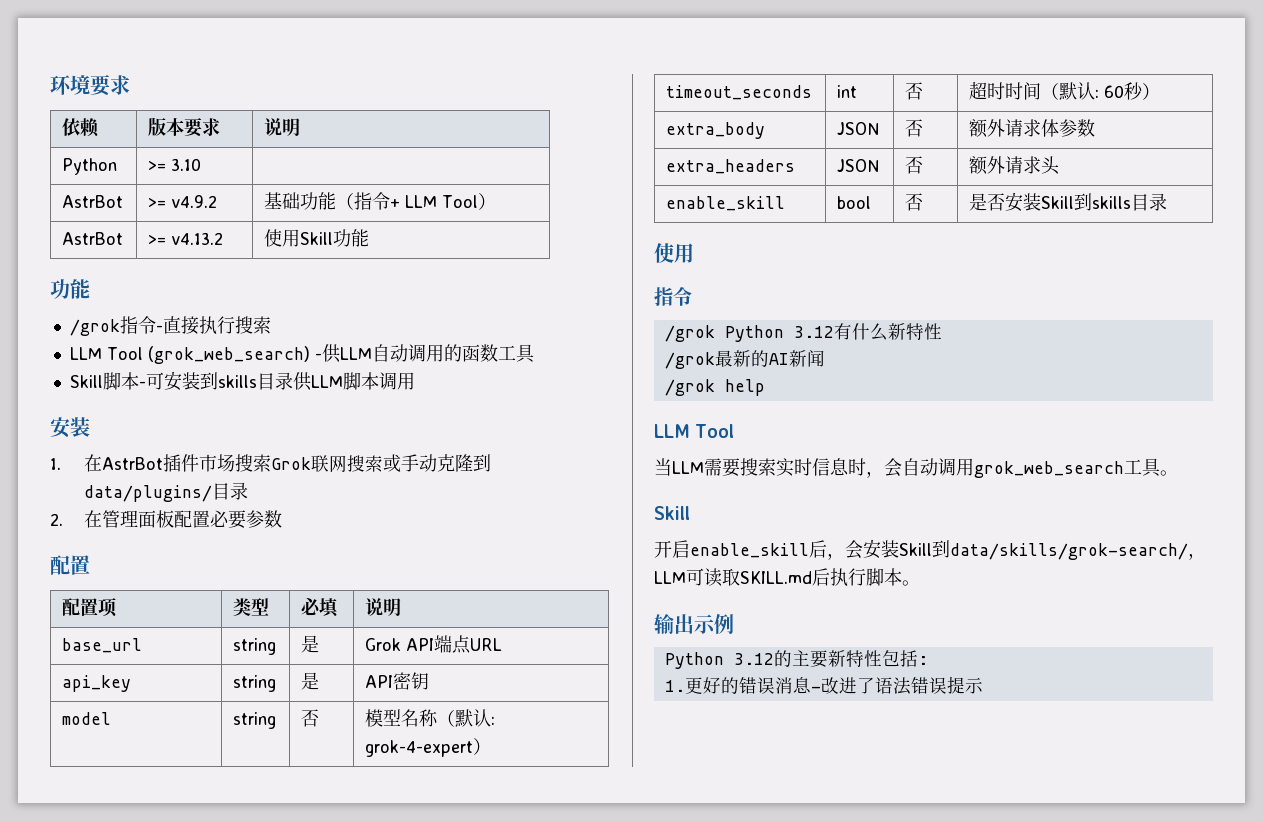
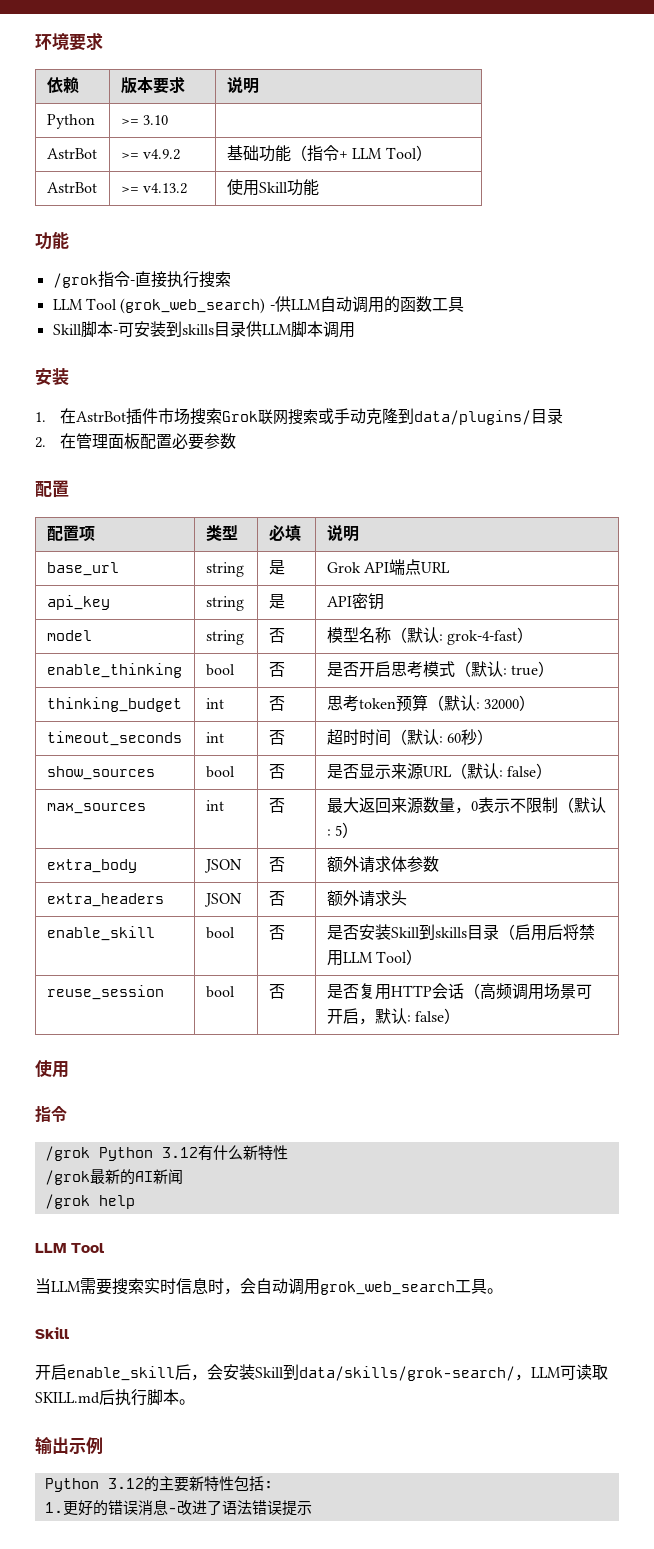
- model | string | 否 | 模型名称（默认: grok-4-expert）
+ model | string | 否 | 模型名称（默认: grok-4-fast）
+ enable_thinking | bool | 否 | 是否开启思考模式（默认: true）
+ thinking_budget | int | 否 | 思考token预算（默认: 32000）
+ show_sources | bool | 否 | 是否显示来源URL（默认: false）
+ max_sources | int | 否 | 最大返回来源数量，0表示不限制（默认: 5）
- enable_skill | bool | 否 | 是否安装Skill到skills目录
+ enable_skill | bool | 否 | 是否安装Skill到skills目录（启用后将禁用LLM Tool）
+ reuse_session | bool | 否 | 是否复用HTTP会话（高频调用场景可开启，默认: false）

